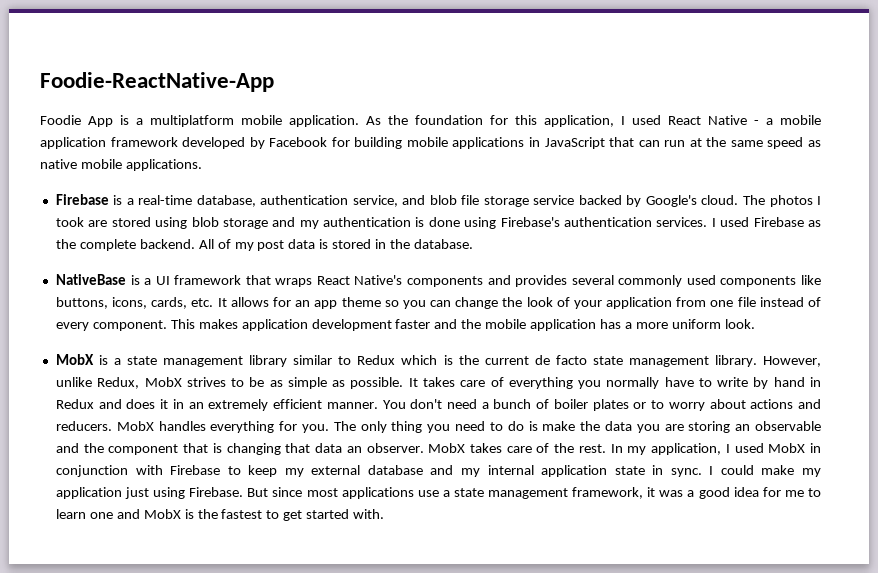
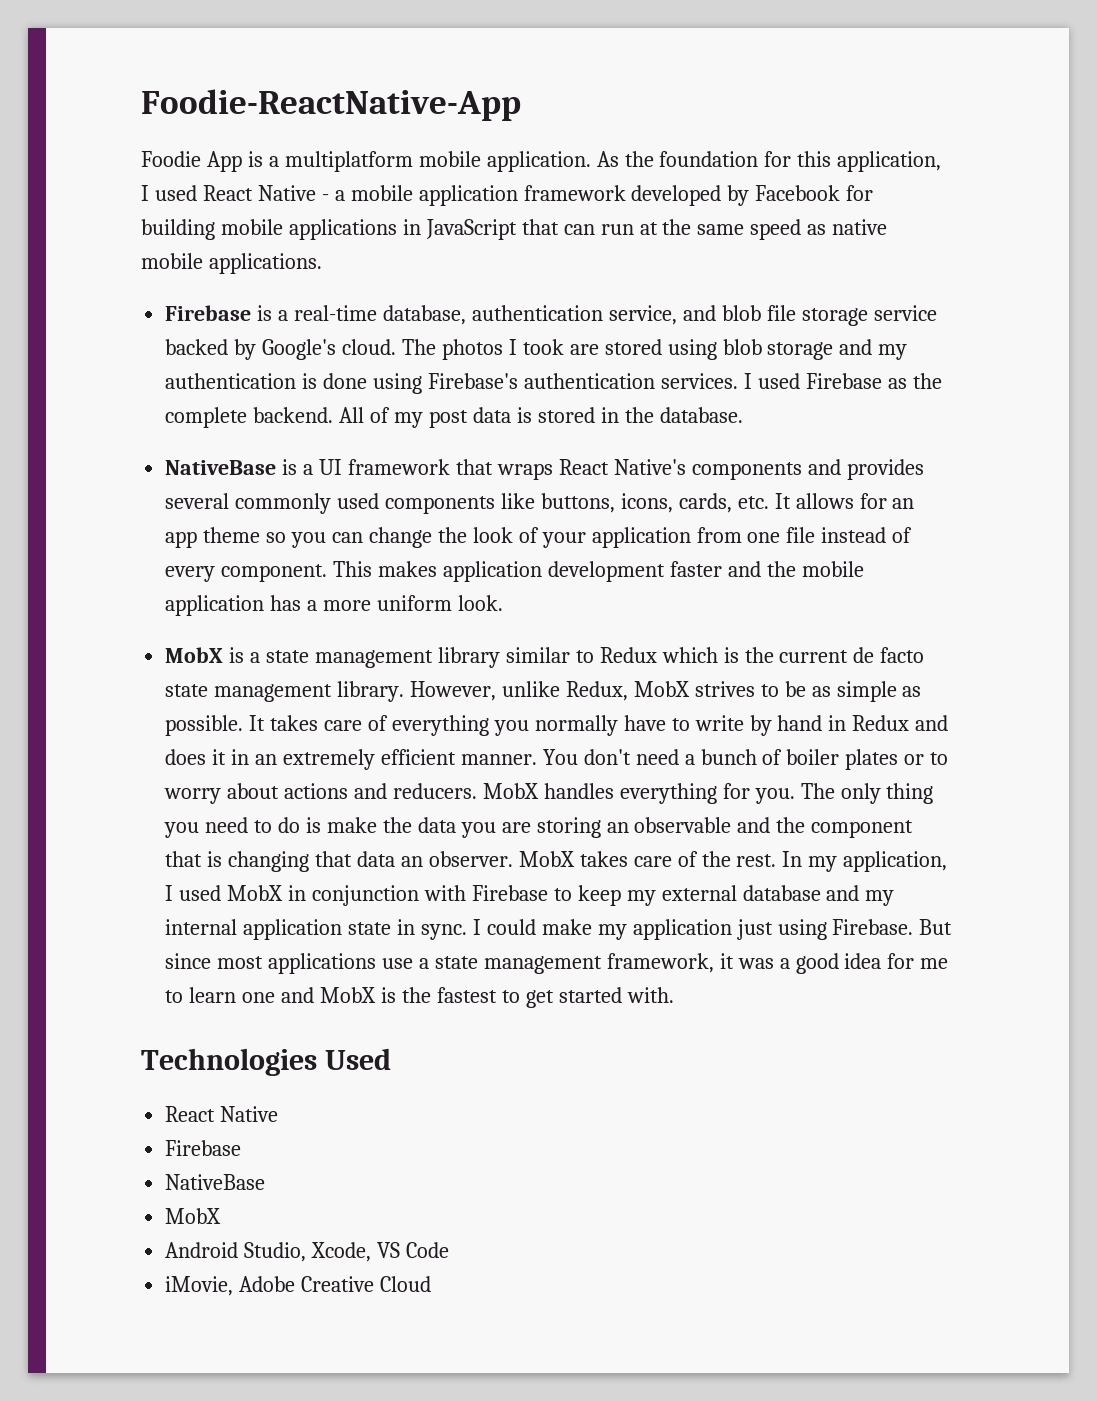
+ Technologies Used
+ React Native
+ Firebase
+ NativeBase
+ MobX
+ Android Studio, Xcode, VS Code
+ iMovie, Adobe Creative Cloud

